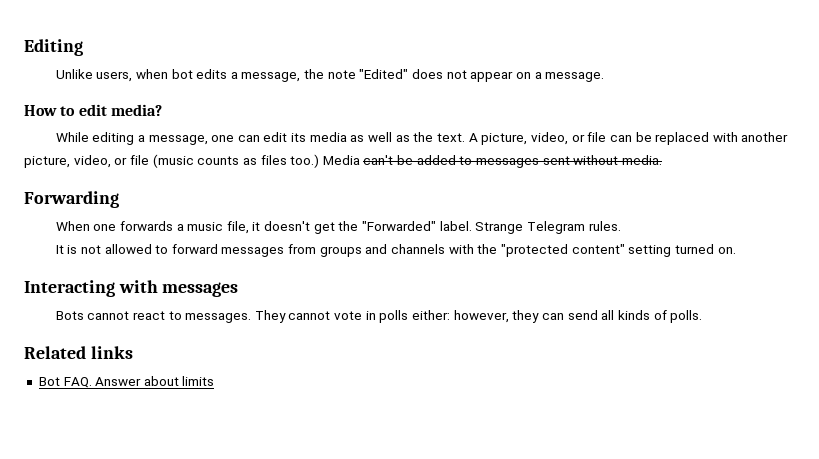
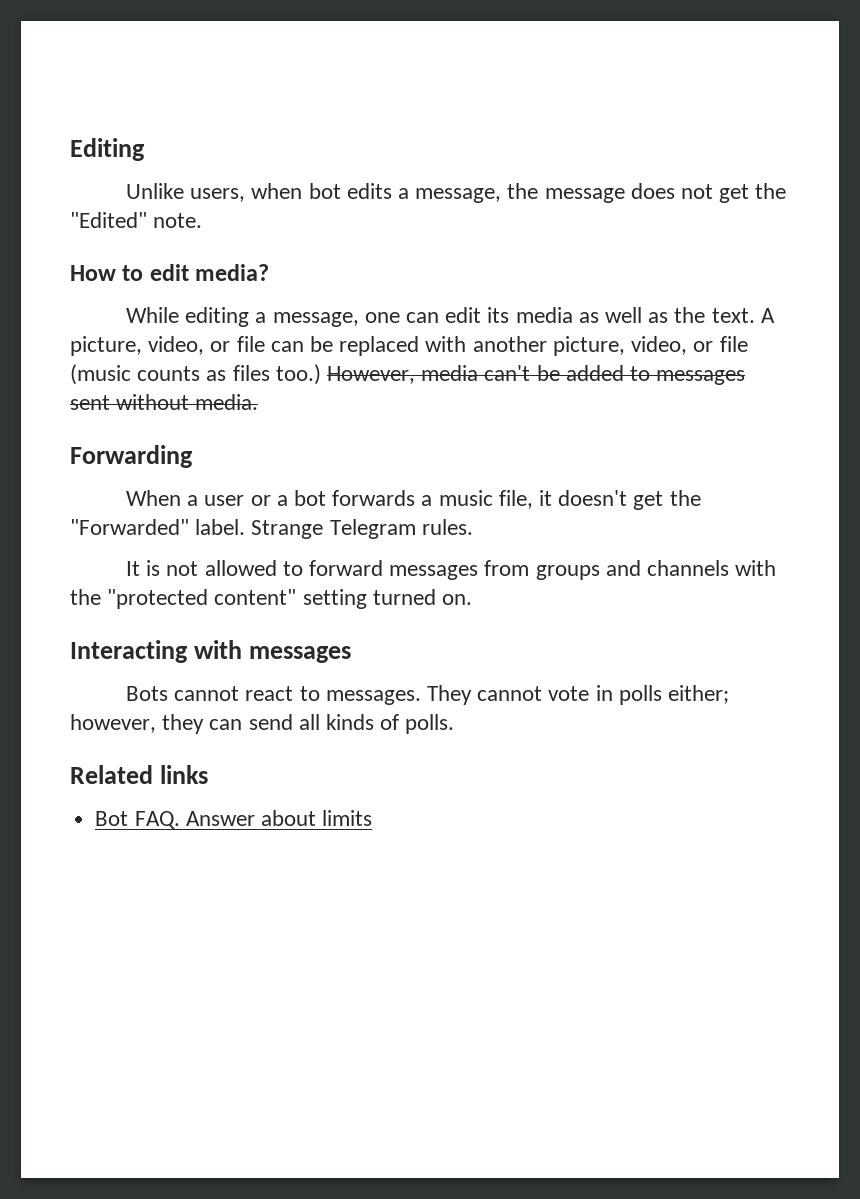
- Unlike users, when bot edits a message, the note "Edited" does not appear on a message.
+ Unlike users, when bot edits a message, the message does not get the "Edited" note.
- Media can't be added to messages sent without media.
+ However, media can't be added to messages sent without media.
- When one forwards a music file, it doesn't get the "Forwarded" label.
+ When a user or a bot forwards a music file, it doesn't get the "Forwarded" label.
- They cannot vote in polls either: however, they can send all kinds of polls.
+ They cannot vote in polls either; however, they can send all kinds of polls.

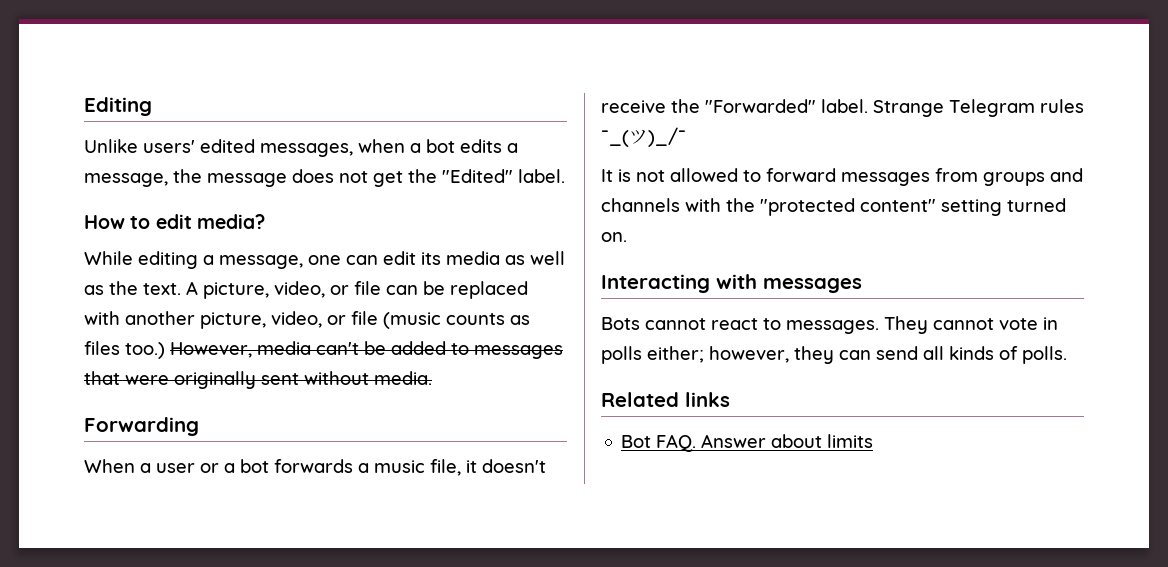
- Unlike users, when bot edits a message, the message does not get the "Edited" note.
+ Unlike users' edited messages, when a bot edits a message, the message does not get the "Edited" label.
- However, media can't be added to messages sent without media.
+ However, media can't be added to messages that were originally sent without media.
- When a user or a bot forwards a music file, it doesn't get the "Forwarded" label.
+ When a user or a bot forwards a music file, it doesn't receive the "Forwarded" label.
- Strange Telegram rules.
+ Strange Telegram rules ¯_(ツ)_/¯

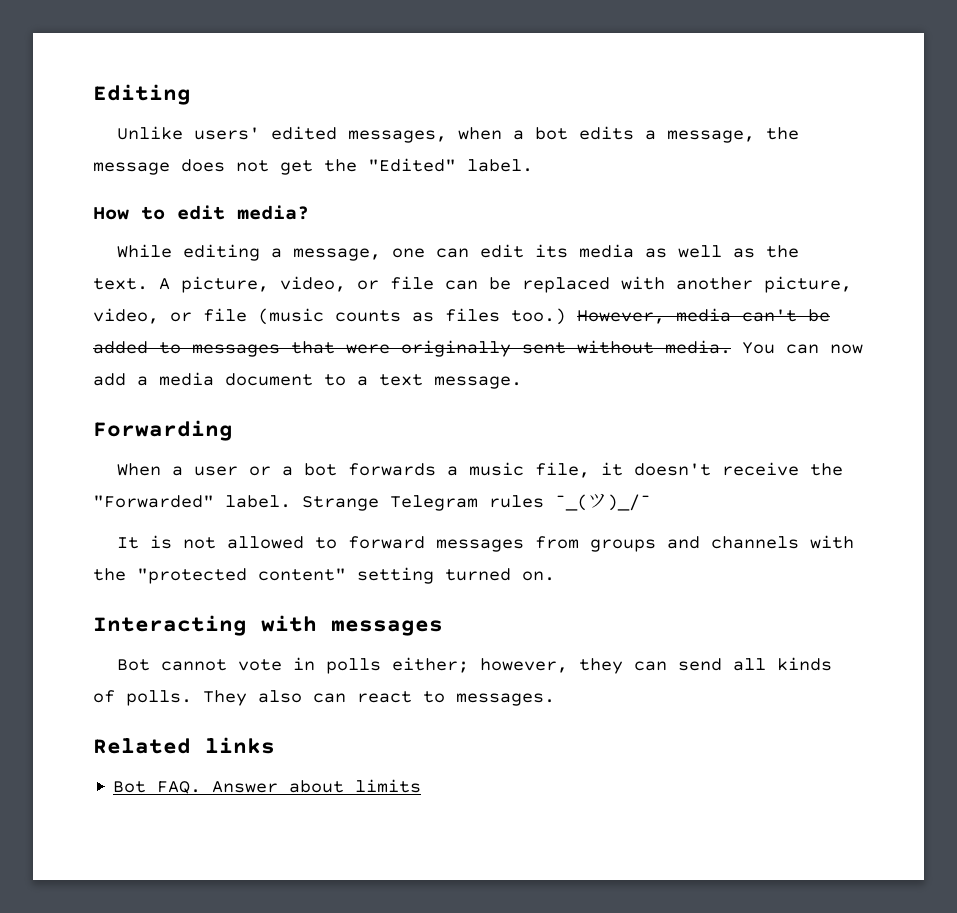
+ You can now add a media document to a text message.
- Bots cannot react to messages. They cannot vote in polls either; however, they can send all kinds of polls.
+ Bot cannot vote in polls either; however, they can send all kinds of polls. They also can react to messages.

